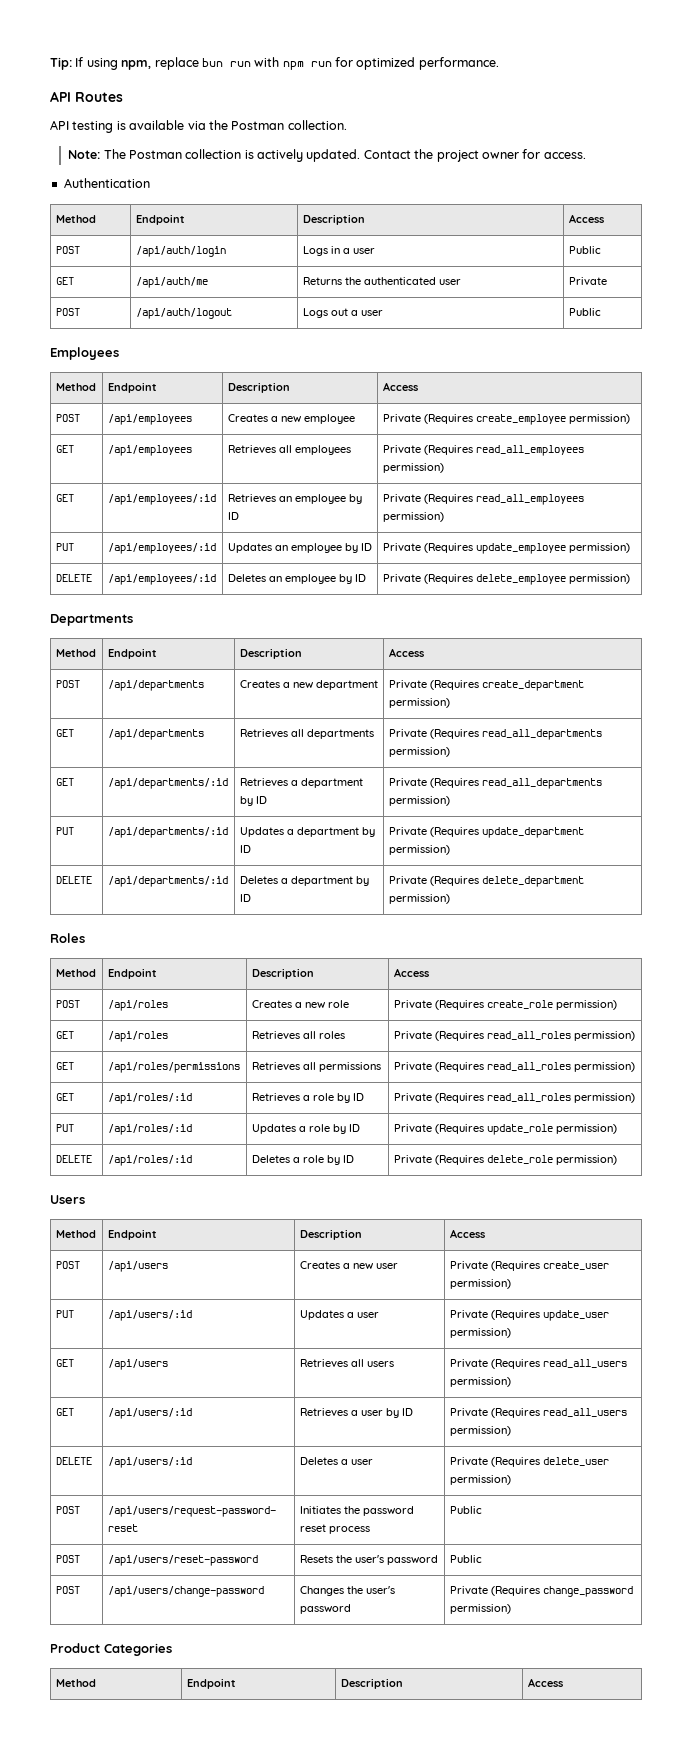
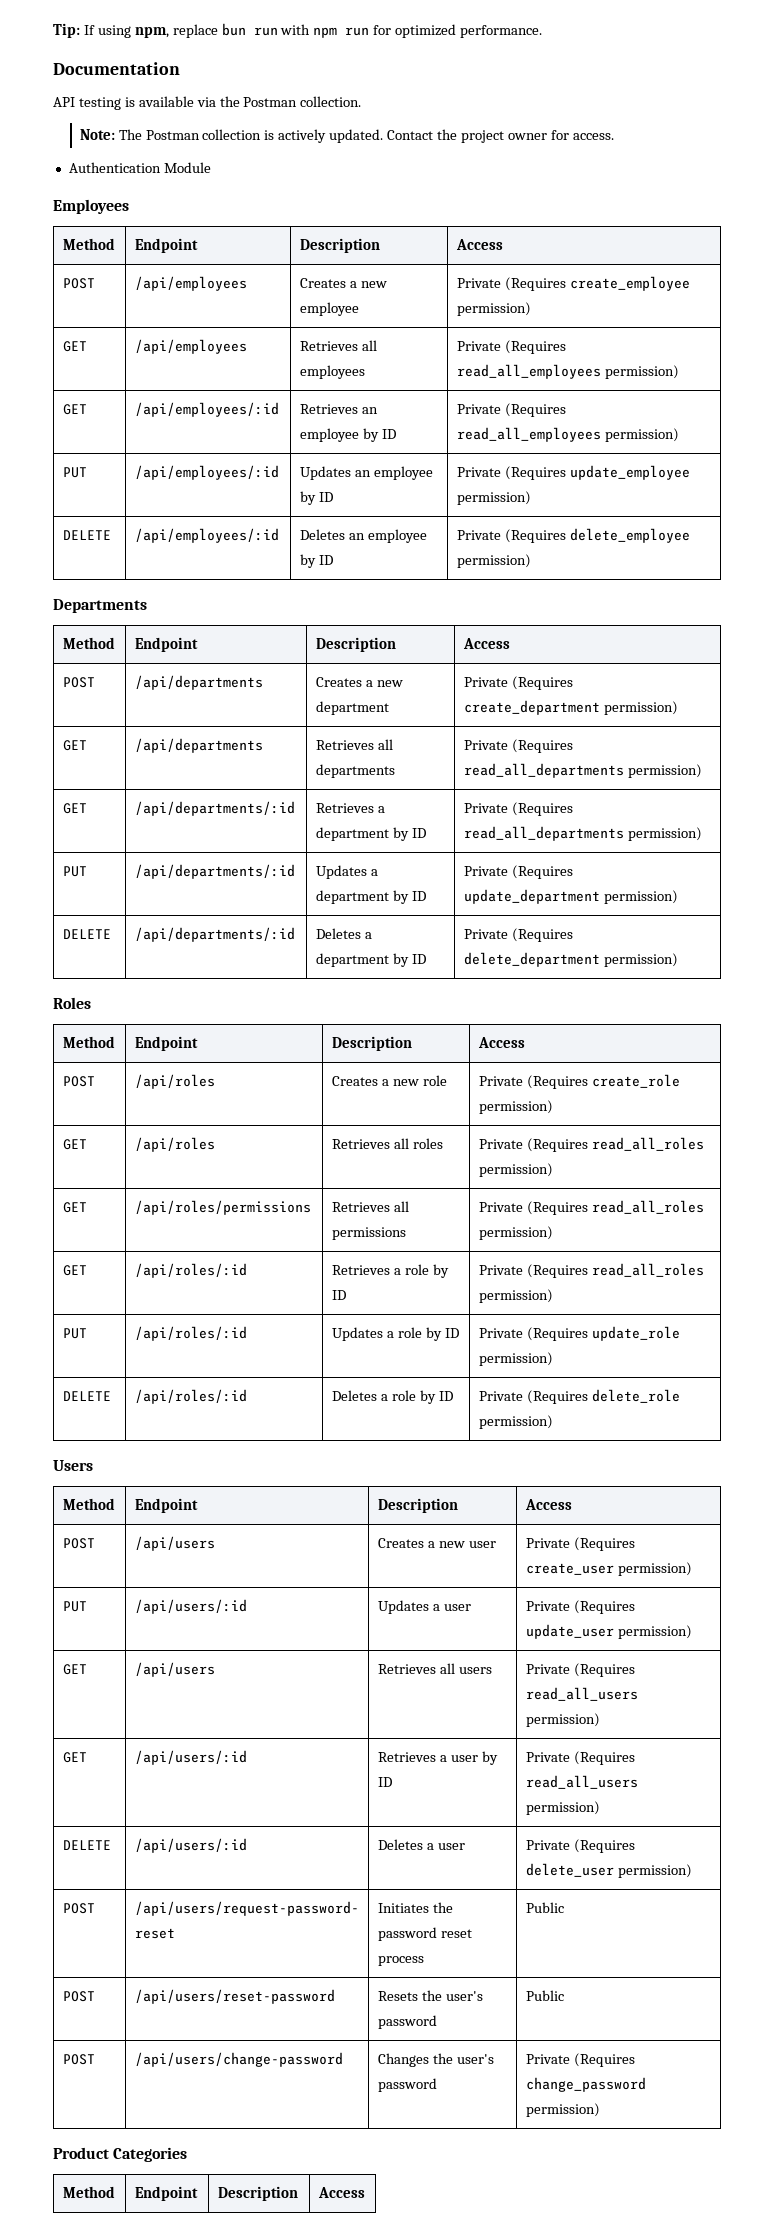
- API Routes
+ Documentation
- Authentication
- Method | Endpoint | Description | Access
- POST | /api/auth/login | Logs in a user | Public
- GET | /api/auth/me | Returns the authenticated user | Private
- POST | /api/auth/logout | Logs out a user | Public
+ Authentication Module

